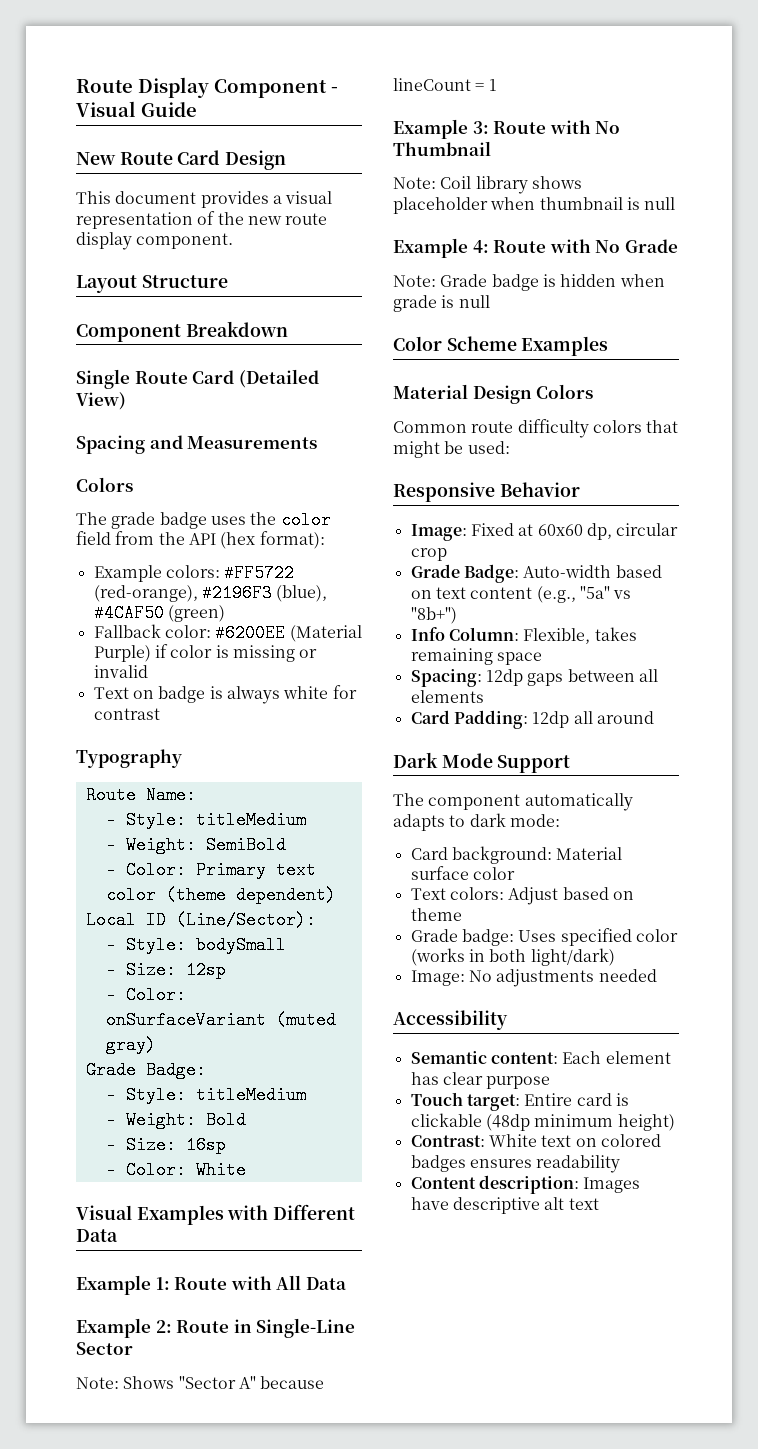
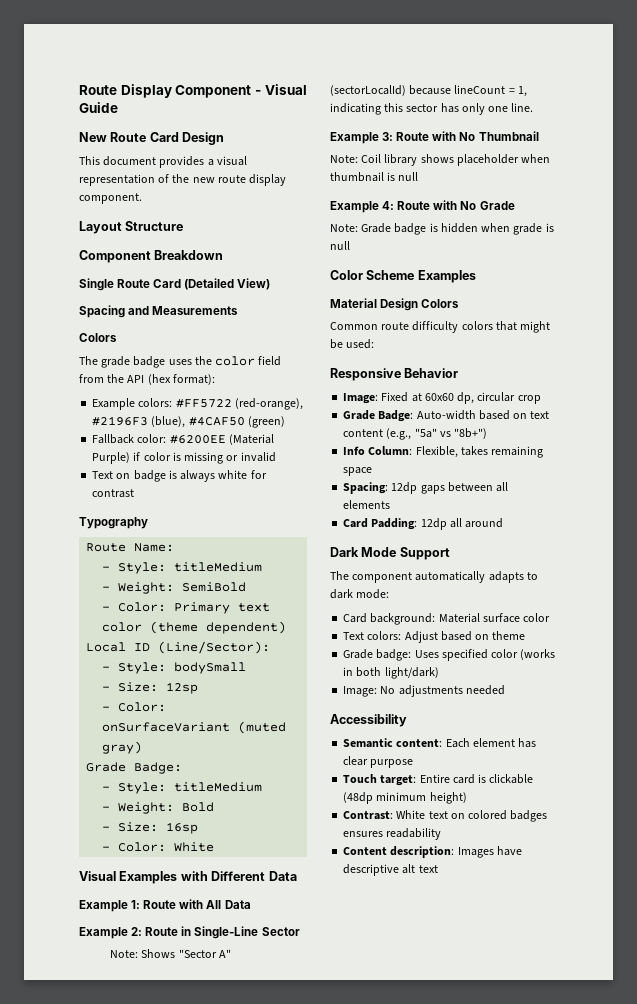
- Note: Shows "Sector A" because lineCount = 1
+ Note: Shows "Sector A" (sectorLocalId) because lineCount = 1, indicating this sector has only one line.

